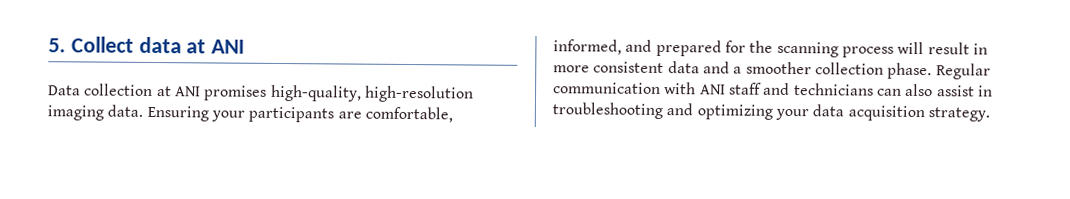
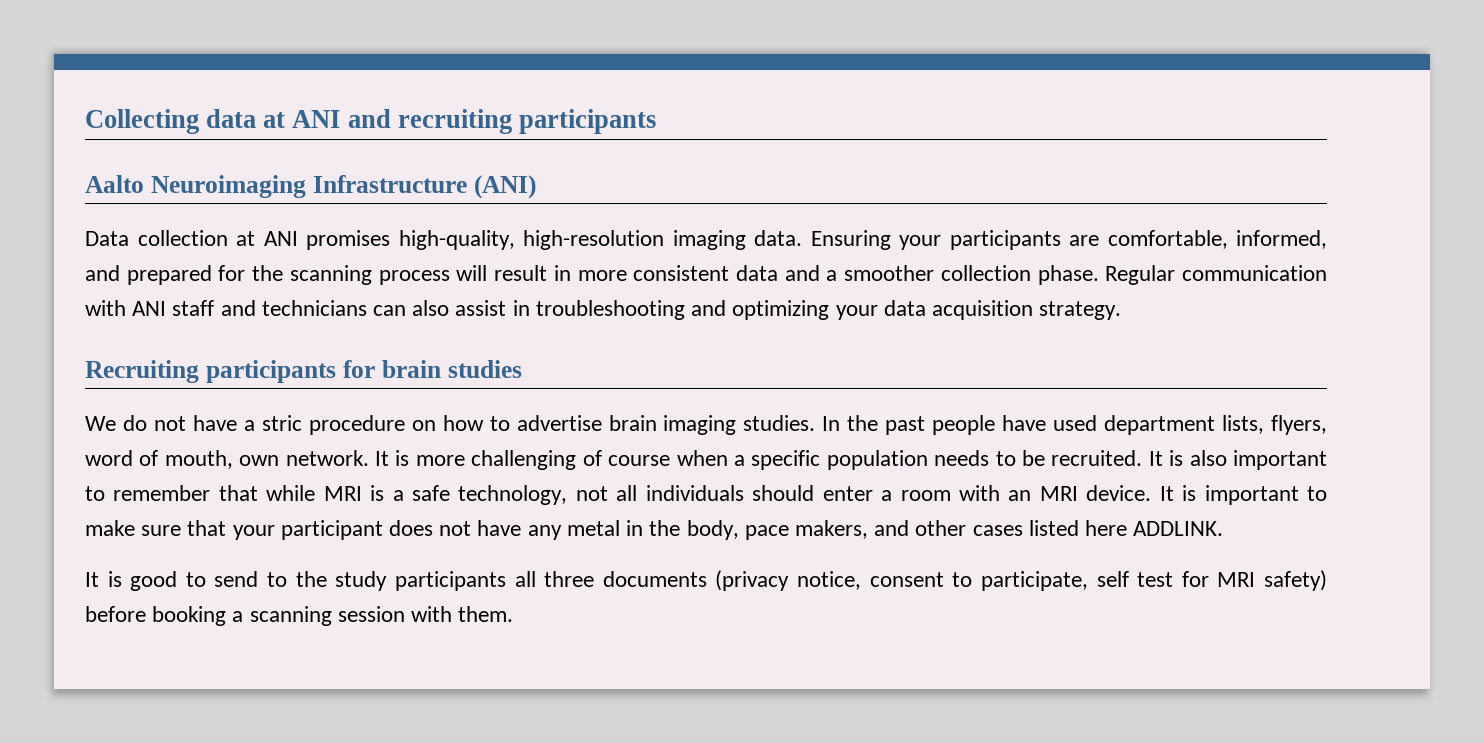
- 5. Collect data at ANI
+ Collecting data at ANI and recruiting participants
+ Aalto Neuroimaging Infrastructure (ANI)
+ Recruiting participants for brain studies
+ We do not have a stric procedure on how to advertise brain imaging studies. In the past people have used department lists, flyers, word of mouth, own network. It is more challenging of course when a specific population needs to be recruited. It is also important to remember that while MRI is a safe technology, not all individuals should enter a room with an MRI device. It is important to make sure that your participant does not have any metal in the body, pace makers, and other cases listed here ADDLINK.
+ It is good to send to the study participants all three documents (privacy notice, consent to participate, self test for MRI safety) before booking a scanning session with them.

